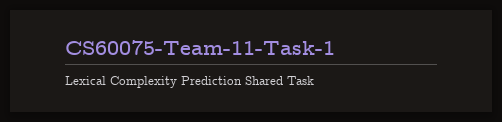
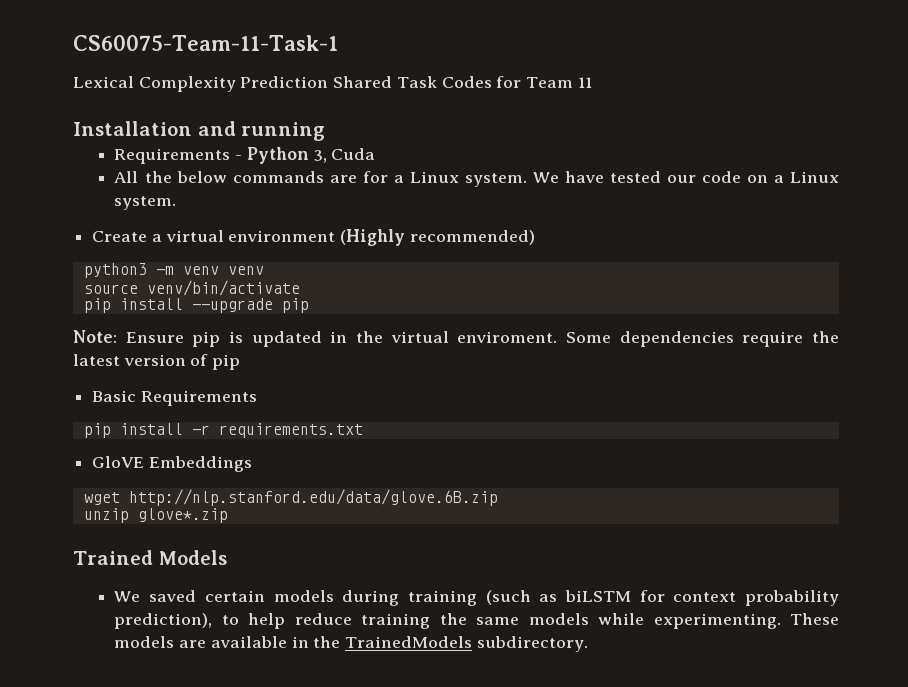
- Lexical Complexity Prediction Shared Task
+ Lexical Complexity Prediction Shared Task Codes for Team 11
+ Installation and running
+ Requirements - Python 3, Cuda
+ All the below commands are for a Linux system. We have tested our code on a Linux system.
+ Create a virtual environment (Highly recommended)
+ python3 -m venv venv
+ source venv/bin/activate
+ pip install --upgrade pip
+ Note: Ensure pip is updated in the virtual enviroment. Some dependencies require the latest version of pip
+ Basic Requirements
+ pip install -r requirements.txt
+ GloVE Embeddings
+ wget http://nlp.stanford.edu/data/glove.6B.zip
+ unzip glove*.zip
+ Trained Models
+ We saved certain models during training (such as biLSTM for context probability prediction), to help reduce training the same models while experimenting. These models are available in the TrainedModels subdirectory.

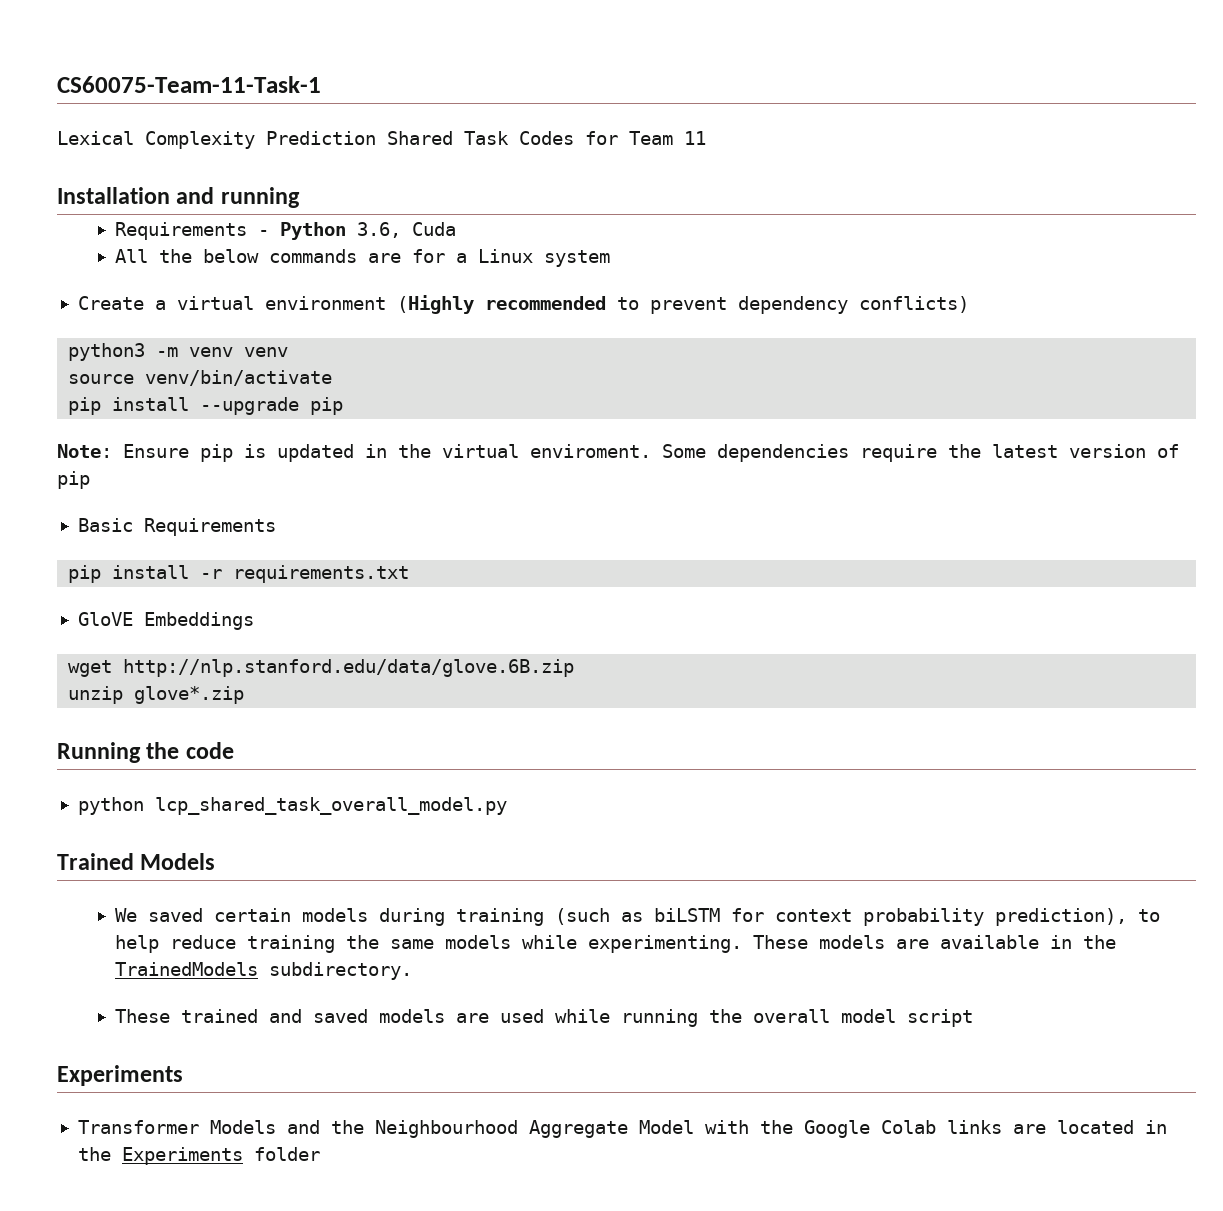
- Requirements - Python 3, Cuda
+ Requirements - Python 3.6, Cuda
- All the below commands are for a Linux system. We have tested our code on a Linux system.
+ All the below commands are for a Linux system
- Create a virtual environment (Highly recommended)
+ Create a virtual environment (Highly recommended to prevent dependency conflicts)
+ Running the code
+ python lcp_shared_task_overall_model.py
+ These trained and saved models are used while running the overall model script
+ Experiments
+ Transformer Models and the Neighbourhood Aggregate Model with the Google Colab links are located in the Experiments folder

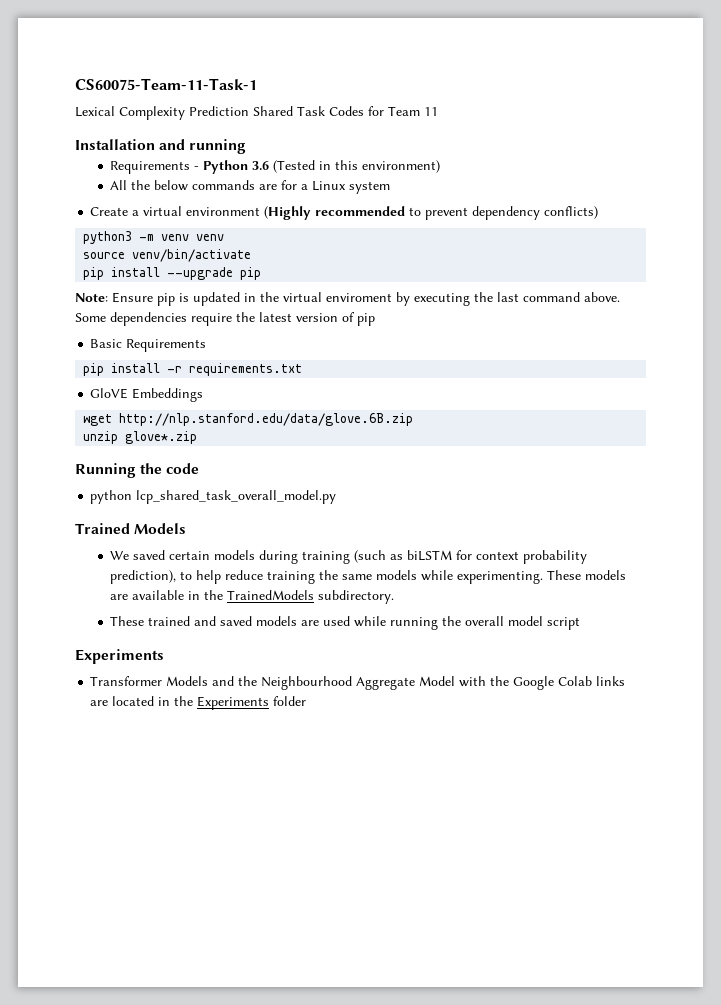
- Requirements - Python 3.6, Cuda
+ Requirements - Python 3.6 (Tested in this environment)
- Note: Ensure pip is updated in the virtual enviroment.
+ Note: Ensure pip is updated in the virtual enviroment by executing the last command above.

